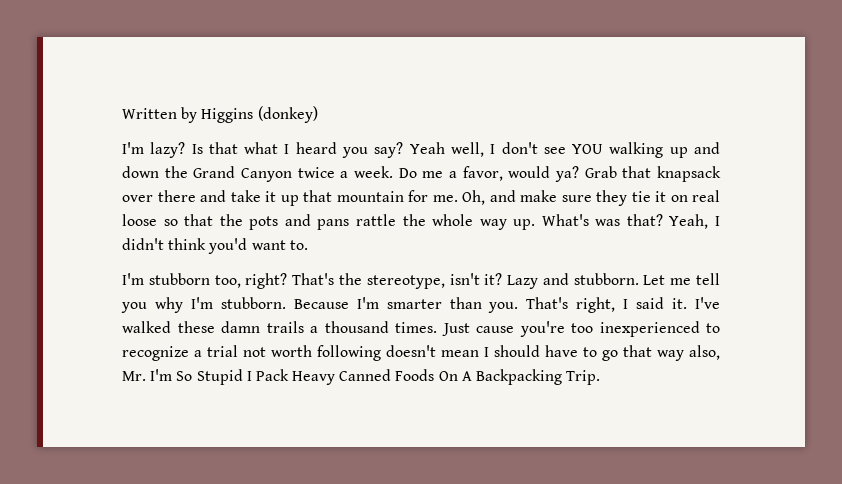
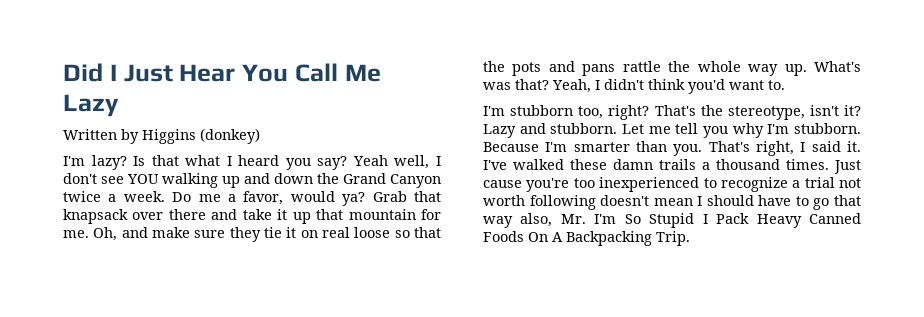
+ Did I Just Hear You Call Me Lazy

